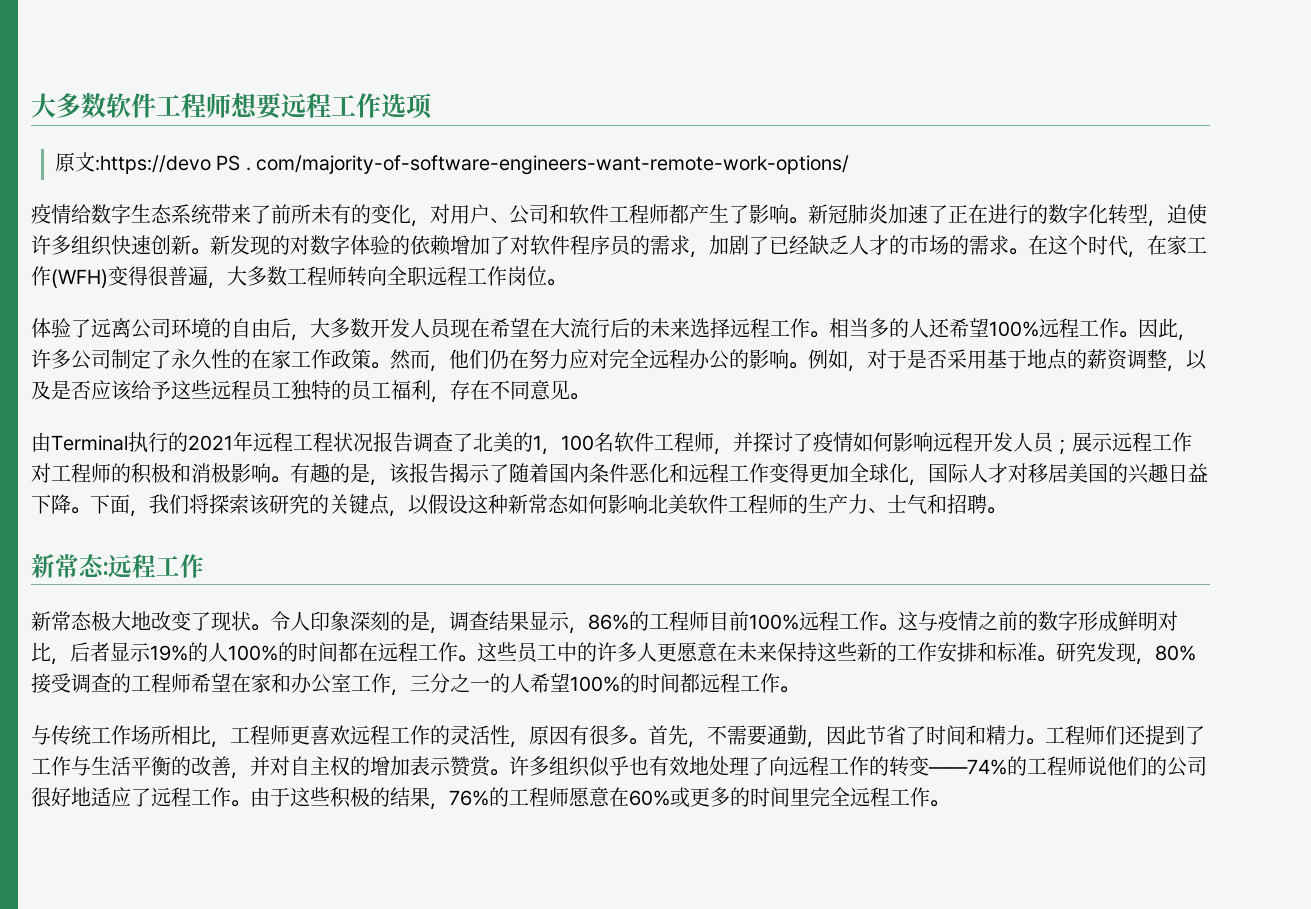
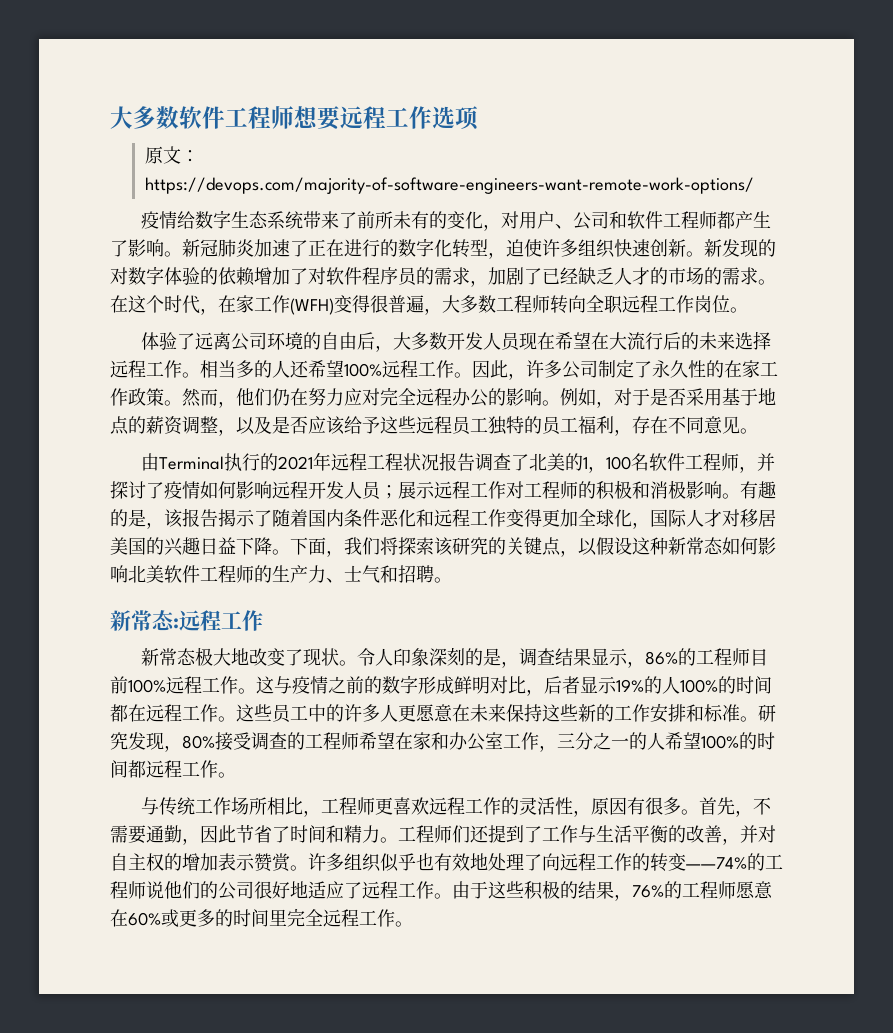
- 原文:https://devo PS . com/majority-of-software-engineers-want-remote-work-options/
+ 原文：https://devops.com/majority-of-software-engineers-want-remote-work-options/

